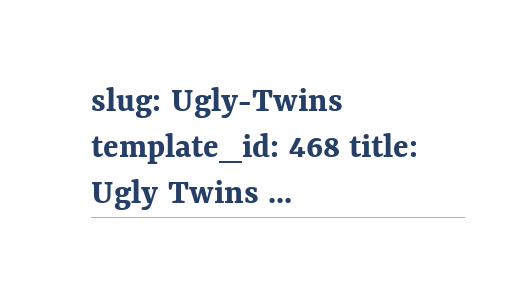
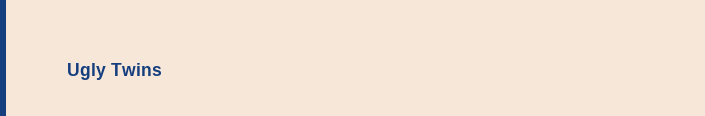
- slug: Ugly-Twins template_id: 468 title: Ugly Twins ...
+ Ugly Twins

